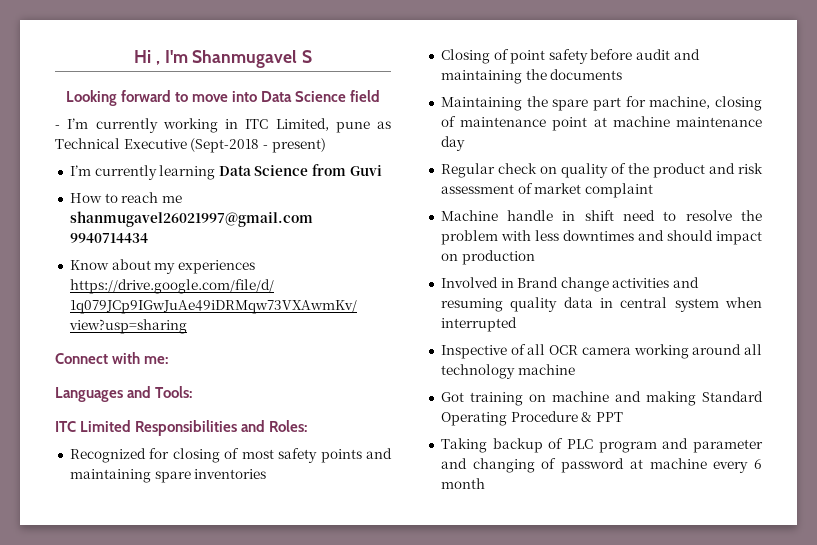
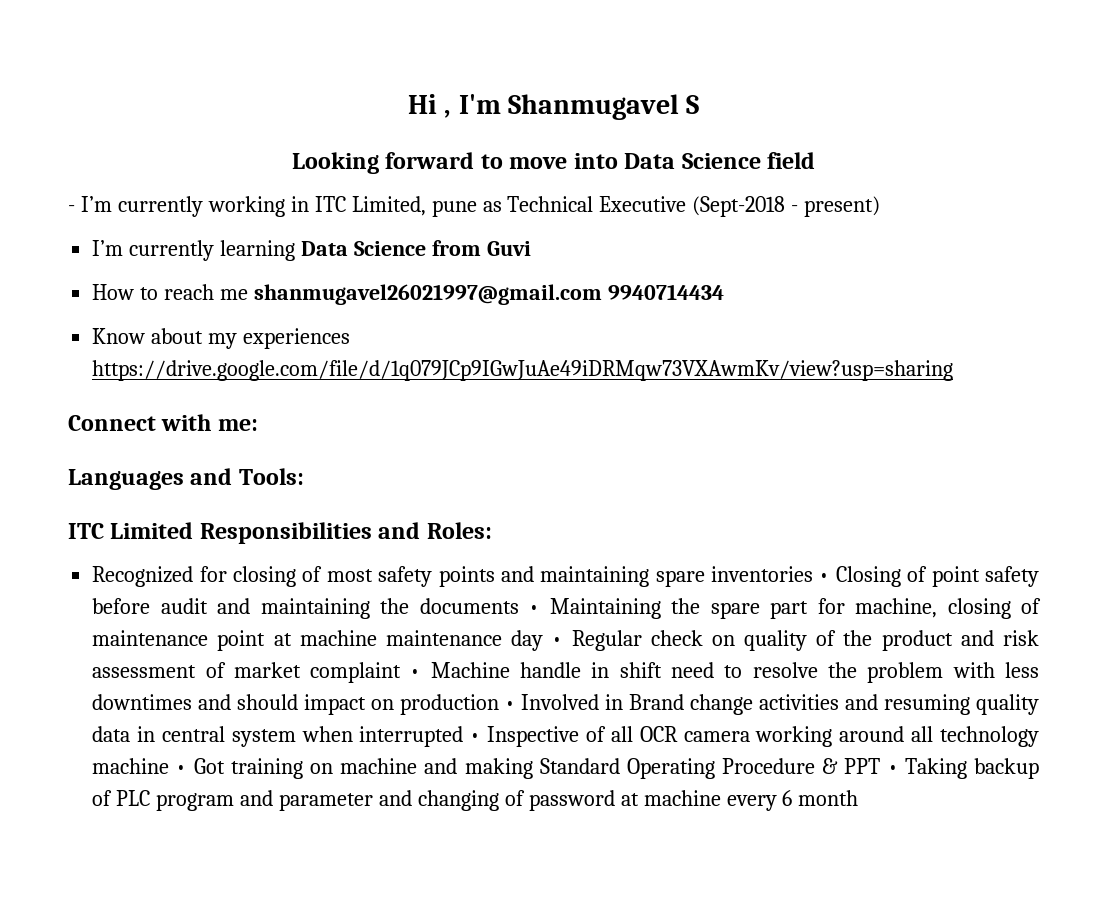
- Recognized for closing of most safety points and maintaining spare inventories
- Closing of point safety before audit and maintaining the documents
- Maintaining the spare part for machine, closing of maintenance point at machine maintenance day
- Regular check on quality of the product and risk assessment of market complaint
- Machine handle in shift need to resolve the problem with less downtimes and should impact on production
- Involved in Brand change activities and resuming quality data in central system when interrupted
- Inspective of all OCR camera working around all technology machine
- Got training on machine and making Standard Operating Procedure & PPT
- Taking backup of PLC program and parameter and changing of password at machine every 6 month
+ Recognized for closing of most safety points and maintaining spare inventories • Closing of point safety before audit and maintaining the documents • Maintaining the spare part for machine, closing of maintenance point at machine maintenance day • Regular check on quality of the product and risk assessment of market complaint • Machine handle in shift need to resolve the problem with less downtimes and should impact on production • Involved in Brand change activities and resuming quality data in central system when interrupted • Inspective of all OCR camera working around all technology machine • Got training on machine and making Standard Operating Procedure & PPT • Taking backup of PLC program and parameter and changing of password at machine every 6 month

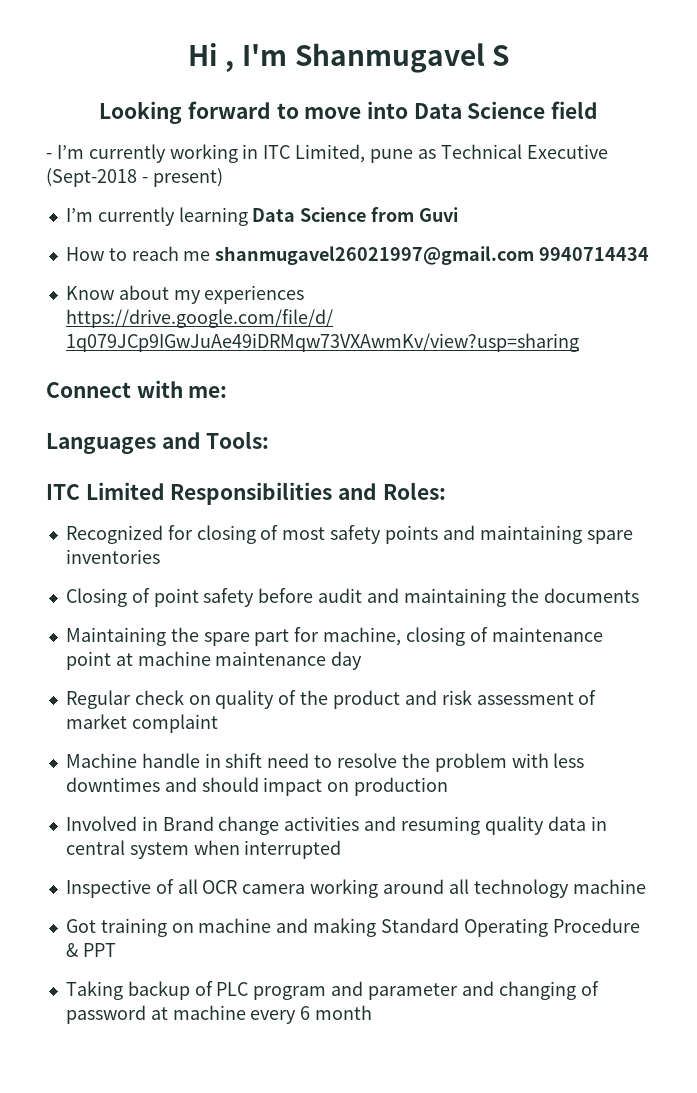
- Recognized for closing of most safety points and maintaining spare inventories • Closing of point safety before audit and maintaining the documents • Maintaining the spare part for machine, closing of maintenance point at machine maintenance day • Regular check on quality of the product and risk assessment of market complaint • Machine handle in shift need to resolve the problem with less downtimes and should impact on production • Involved in Brand change activities and resuming quality data in central system when interrupted • Inspective of all OCR camera working around all technology machine • Got training on machine and making Standard Operating Procedure & PPT • Taking backup of PLC program and parameter and changing of password at machine every 6 month
+ Recognized for closing of most safety points and maintaining spare inventories
+ Closing of point safety before audit and maintaining the documents
+ Maintaining the spare part for machine, closing of maintenance point at machine maintenance day
+ Regular check on quality of the product and risk assessment of market complaint
+ Machine handle in shift need to resolve the problem with less downtimes and should impact on production
+ Involved in Brand change activities and resuming quality data in central system when interrupted
+ Inspective of all OCR camera working around all technology machine
+ Got training on machine and making Standard Operating Procedure & PPT
+ Taking backup of PLC program and parameter and changing of password at machine every 6 month

